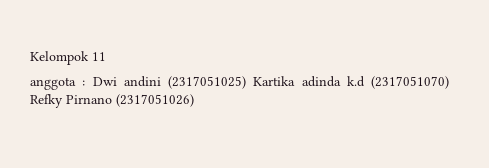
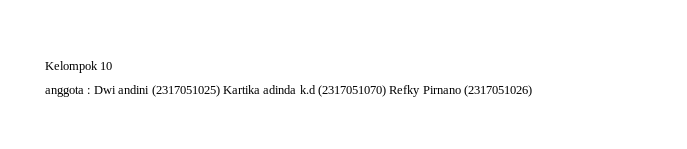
- Kelompok 11
+ Kelompok 10

